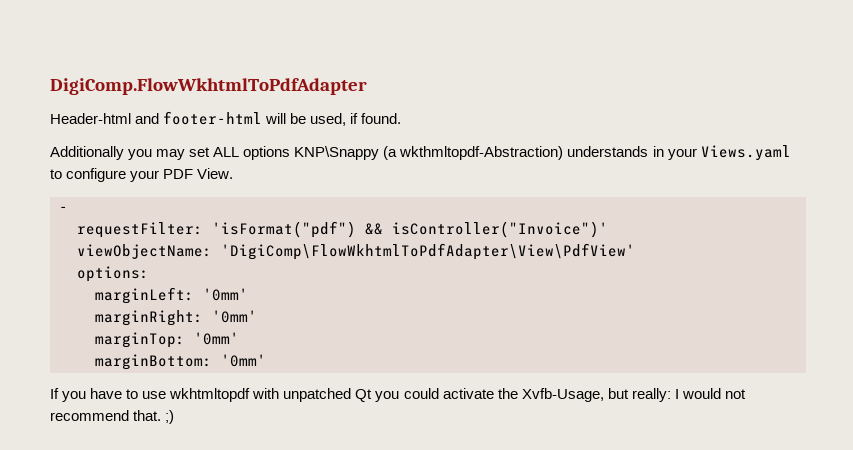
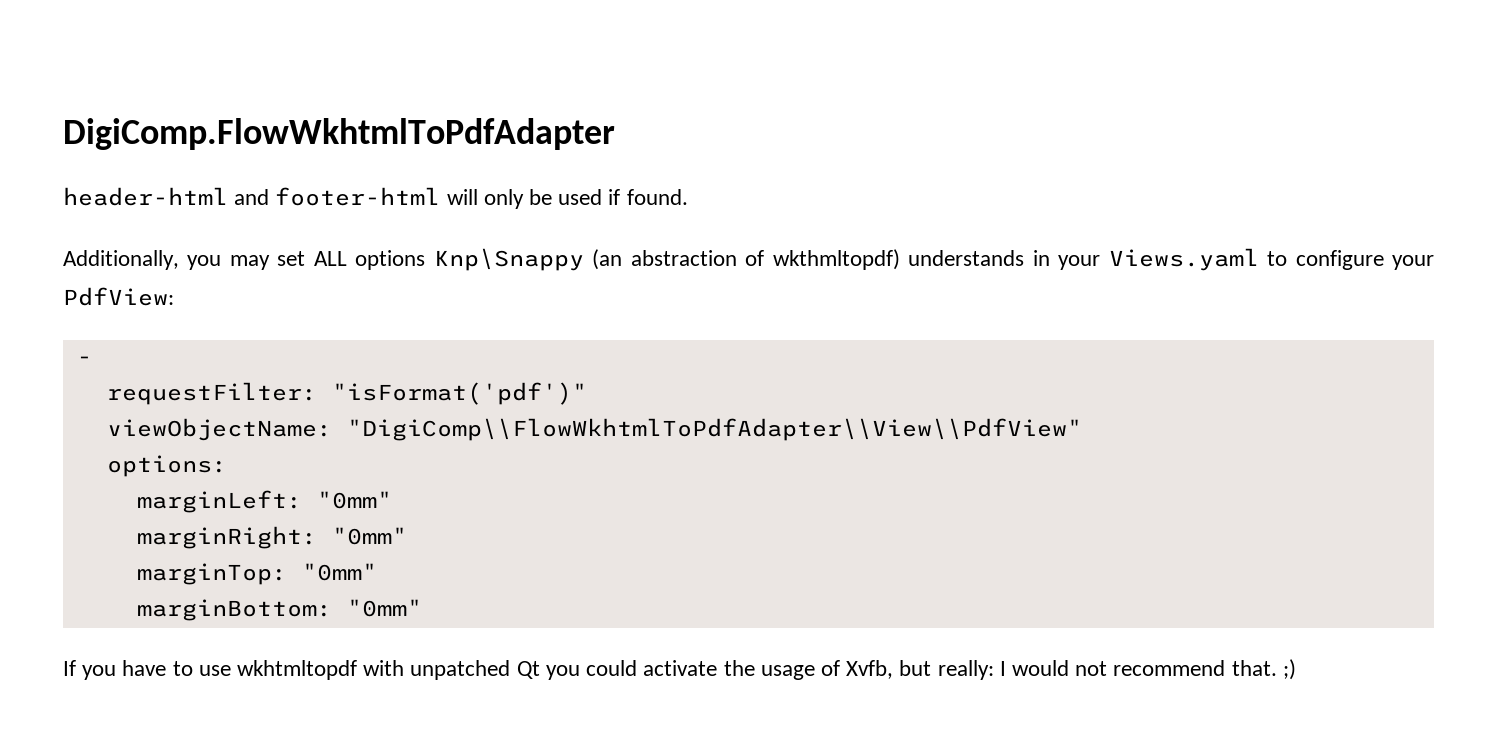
- Header-html and footer-html will be used, if found.
+ header-html and footer-html will only be used if found.
- Additionally you may set ALL options KNP\Snappy (a wkthmltopdf-Abstraction) understands in your Views.yaml to configure your PDF View.
+ Additionally, you may set ALL options Knp\Snappy (an abstraction of wkthmltopdf) understands in your Views.yaml to configure your PdfView:
- requestFilter: 'isFormat("pdf") && isController("Invoice")'
+ requestFilter: "isFormat('pdf')"
- viewObjectName: 'DigiComp\FlowWkhtmlToPdfAdapter\View\PdfView'
+ viewObjectName: "DigiComp\\FlowWkhtmlToPdfAdapter\\View\\PdfView"
- marginLeft: '0mm'
+ marginLeft: "0mm"
- marginRight: '0mm'
+ marginRight: "0mm"
- marginTop: '0mm'
+ marginTop: "0mm"
- marginBottom: '0mm'
+ marginBottom: "0mm"
- If you have to use wkhtmltopdf with unpatched Qt you could activate the Xvfb-Usage, but really: I would not recommend that. ;)
+ If you have to use wkhtmltopdf with unpatched Qt you could activate the usage of Xvfb, but really: I would not recommend that. ;)

